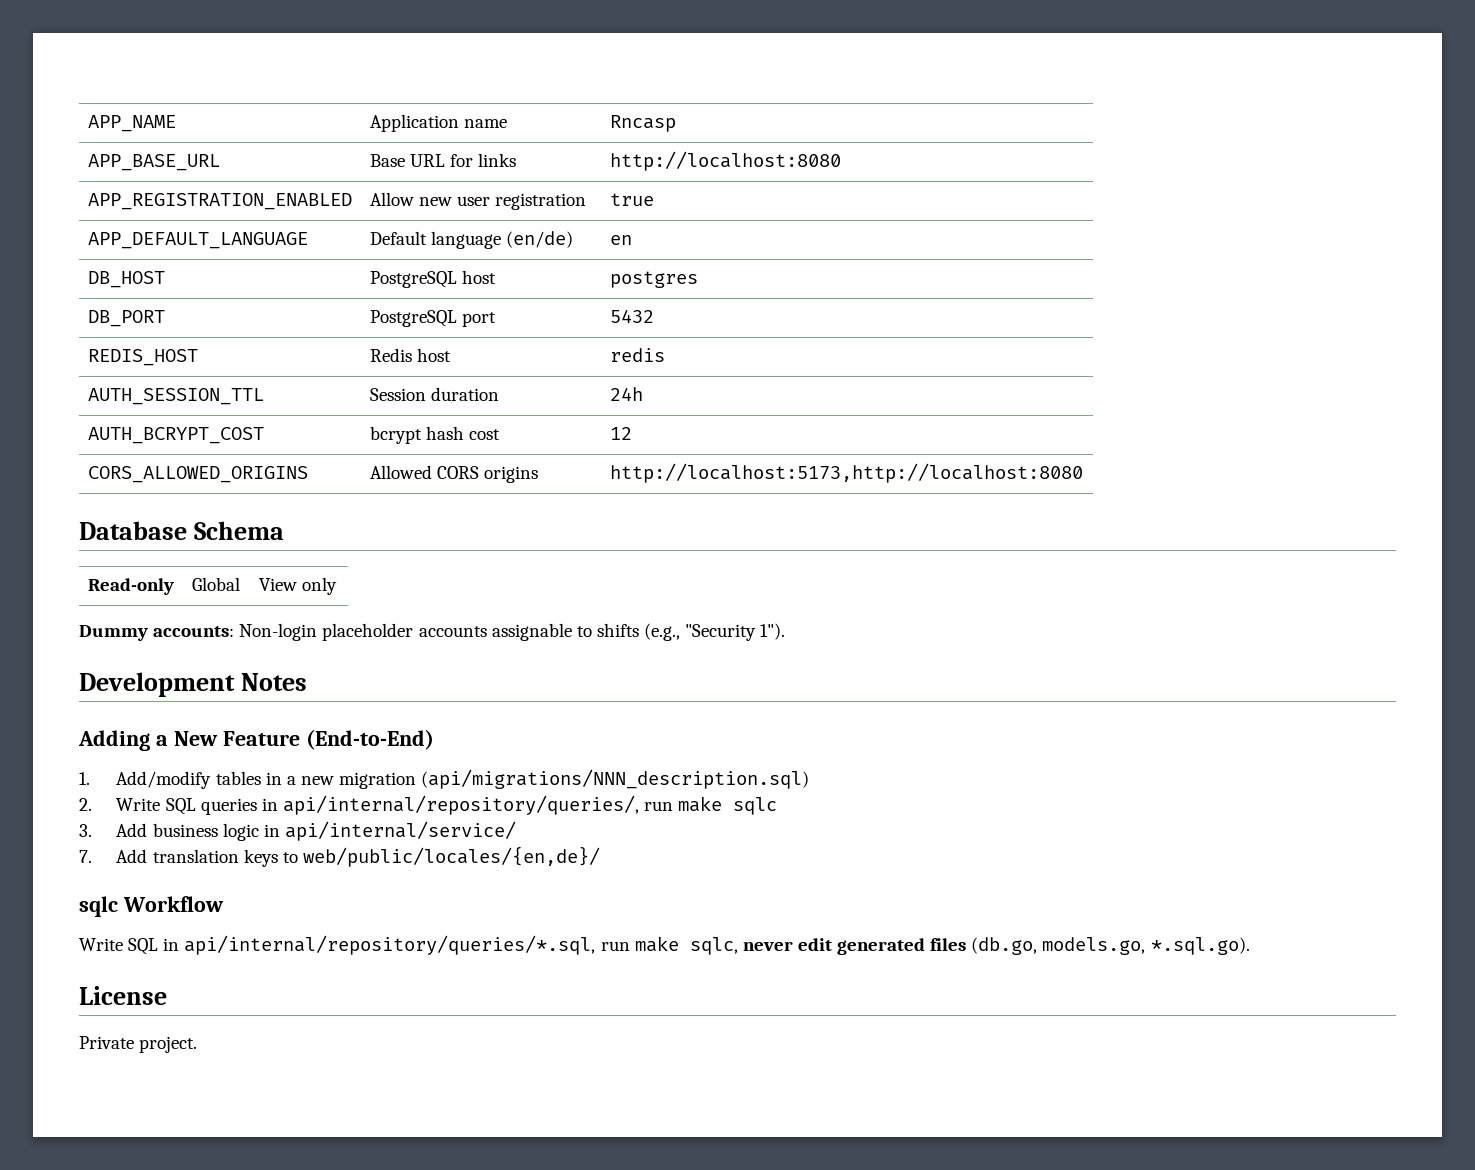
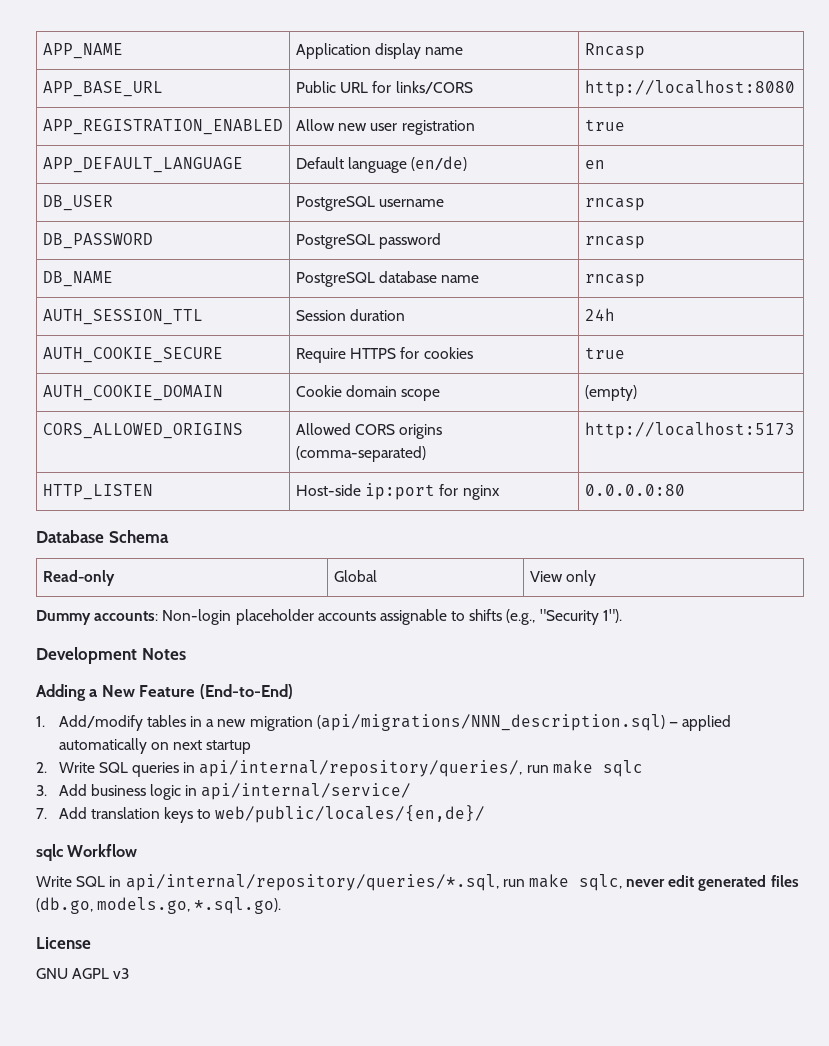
- APP_NAME | Application name | Rncasp
+ APP_NAME | Application display name | Rncasp
- APP_BASE_URL | Base URL for links | http://localhost:8080
+ APP_BASE_URL | Public URL for links/CORS | http://localhost:8080
- DB_HOST | PostgreSQL host | postgres
- DB_PORT | PostgreSQL port | 5432
- REDIS_HOST | Redis host | redis
+ DB_USER | PostgreSQL username | rncasp
+ DB_PASSWORD | PostgreSQL password | rncasp
+ DB_NAME | PostgreSQL database name | rncasp
  AUTH_SESSION_TTL | Session duration | 24h
- AUTH_BCRYPT_COST | bcrypt hash cost | 12
- CORS_ALLOWED_ORIGINS | Allowed CORS origins | http://localhost:5173,http://localhost:8080
+ AUTH_COOKIE_SECURE | Require HTTPS for cookies | true
+ AUTH_COOKIE_DOMAIN | Cookie domain scope | (empty)
+ CORS_ALLOWED_ORIGINS | Allowed CORS origins (comma-separated) | http://localhost:5173
+ HTTP_LISTEN | Host-side ip:port for nginx | 0.0.0.0:80
- 1. Add/modify tables in a new migration (api/migrations/NNN_description.sql)
+ 1. Add/modify tables in a new migration (api/migrations/NNN_description.sql) — applied automatically on next startup
- Private project.
+ GNU AGPL v3

